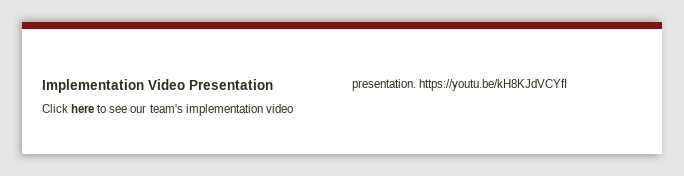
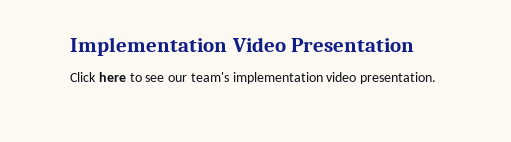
- Click here to see our team's implementation video presentation. https://youtu.be/kH8KJdVCYfI
+ Click here to see our team's implementation video presentation.

